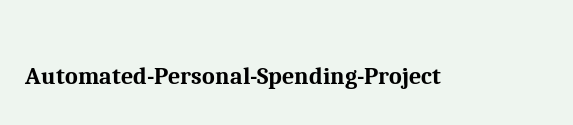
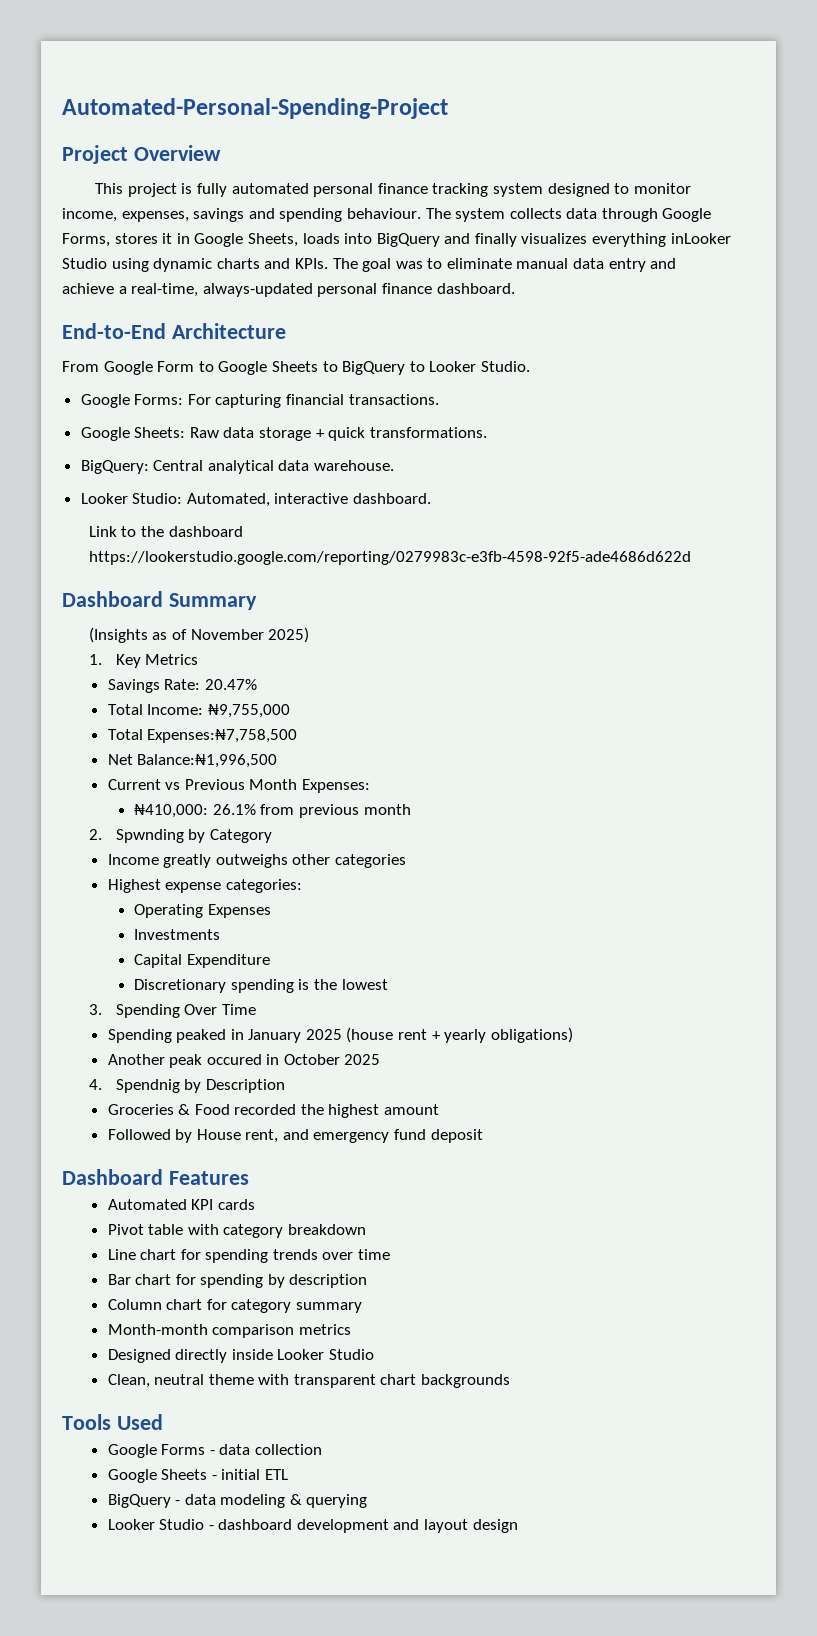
+ Project Overview
+ This project is fully automated personal finance tracking system designed to monitor income, expenses, savings and spending behaviour. The system collects data through Google Forms, stores it in Google Sheets, loads into BigQuery and finally visualizes everything inLooker Studio using dynamic charts and KPIs. The goal was to eliminate manual data entry and achieve a real-time, always-updated personal finance dashboard.
+ End-to-End Architecture
+ From Google Form to Google Sheets to BigQuery to Looker Studio.
+ Google Forms: For capturing financial transactions.
+ Google Sheets: Raw data storage + quick transformations.
+ BigQuery: Central analytical data warehouse.
+ Looker Studio: Automated, interactive dashboard.
+ Link to the dashboard https://lookerstudio.google.com/reporting/0279983c-e3fb-4598-92f5-ade4686d622d
+ Dashboard Summary
+ (Insights as of November 2025)
+ 1. Key Metrics
+ Savings Rate: 20.47%
+ Total Income: ₦9,755,000
+ Total Expenses:₦7,758,500
+ Net Balance:₦1,996,500
+ Current vs Previous Month Expenses:
+ ₦410,000: 26.1% from previous month
+ 2. Spwnding by Category
+ Income greatly outweighs other categories
+ Highest expense categories:
+ Operating Expenses
+ Investments
+ Capital Expenditure
+ Discretionary spending is the lowest
+ 3. Spending Over Time
+ Spending peaked in January 2025 (house rent + yearly obligations)
+ Another peak occured in October 2025
+ 4. Spendnig by Description
+ Groceries & Food recorded the highest amount
+ Followed by House rent, and emergency fund deposit
+ Dashboard Features
+ Automated KPI cards
+ Pivot table with category breakdown
+ Line chart for spending trends over time
+ Bar chart for spending by description
+ Column chart for category summary
+ Month-month comparison metrics
+ Designed directly inside Looker Studio
+ Clean, neutral theme with transparent chart backgrounds
+ Tools Used
+ Google Forms - data collection
+ Google Sheets - initial ETL
+ BigQuery - data modeling & querying
+ Looker Studio - dashboard development and layout design

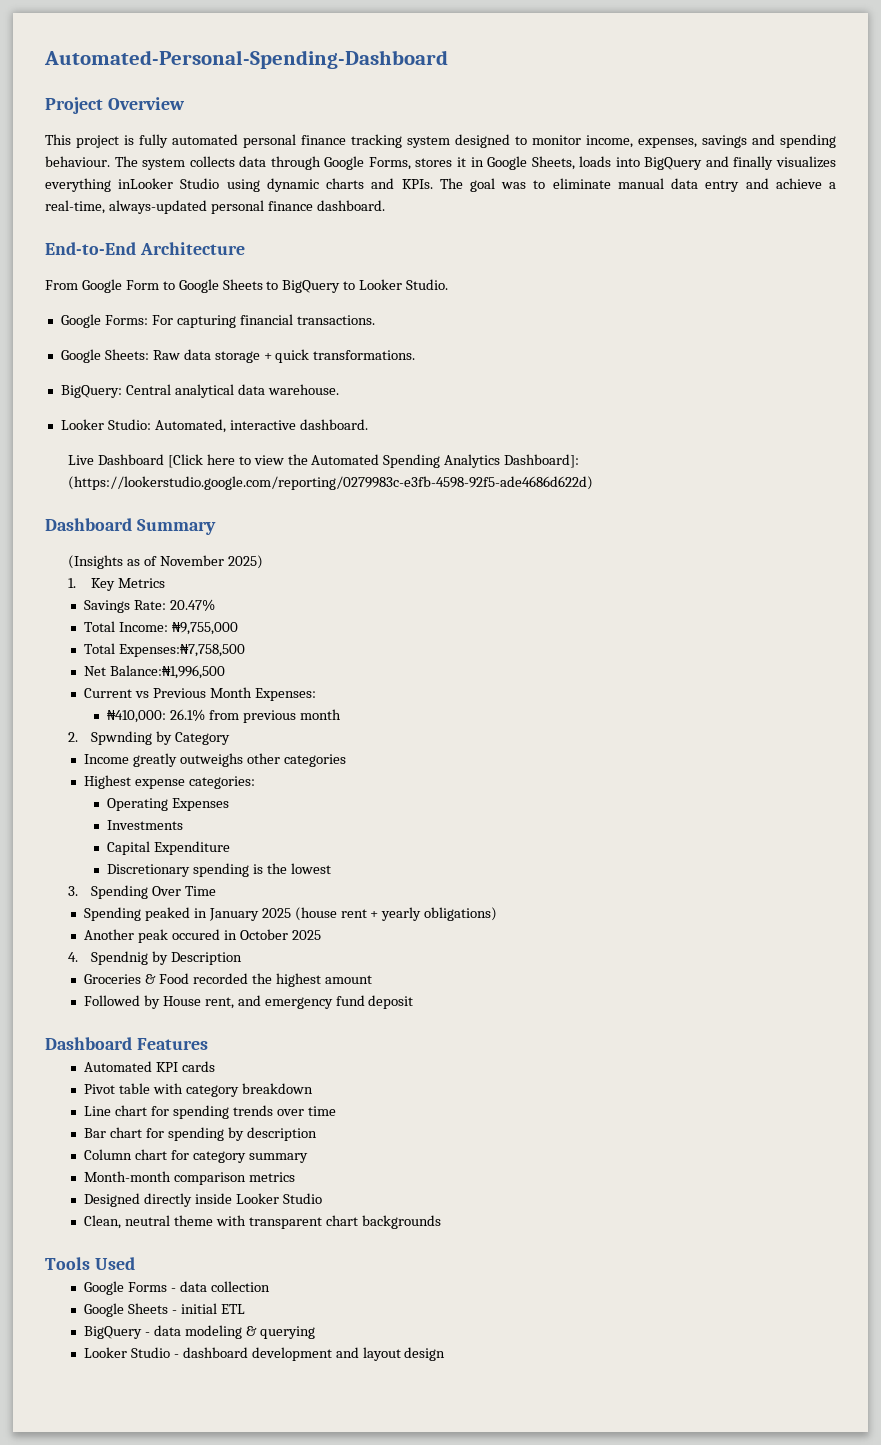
- Automated-Personal-Spending-Project
+ Automated-Personal-Spending-Dashboard
- Link to the dashboard https://lookerstudio.google.com/reporting/0279983c-e3fb-4598-92f5-ade4686d622d
+ Live Dashboard [Click here to view the Automated Spending Analytics Dashboard]: (https://lookerstudio.google.com/reporting/0279983c-e3fb-4598-92f5-ade4686d622d)

